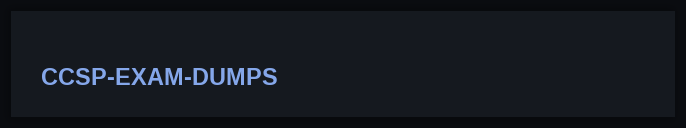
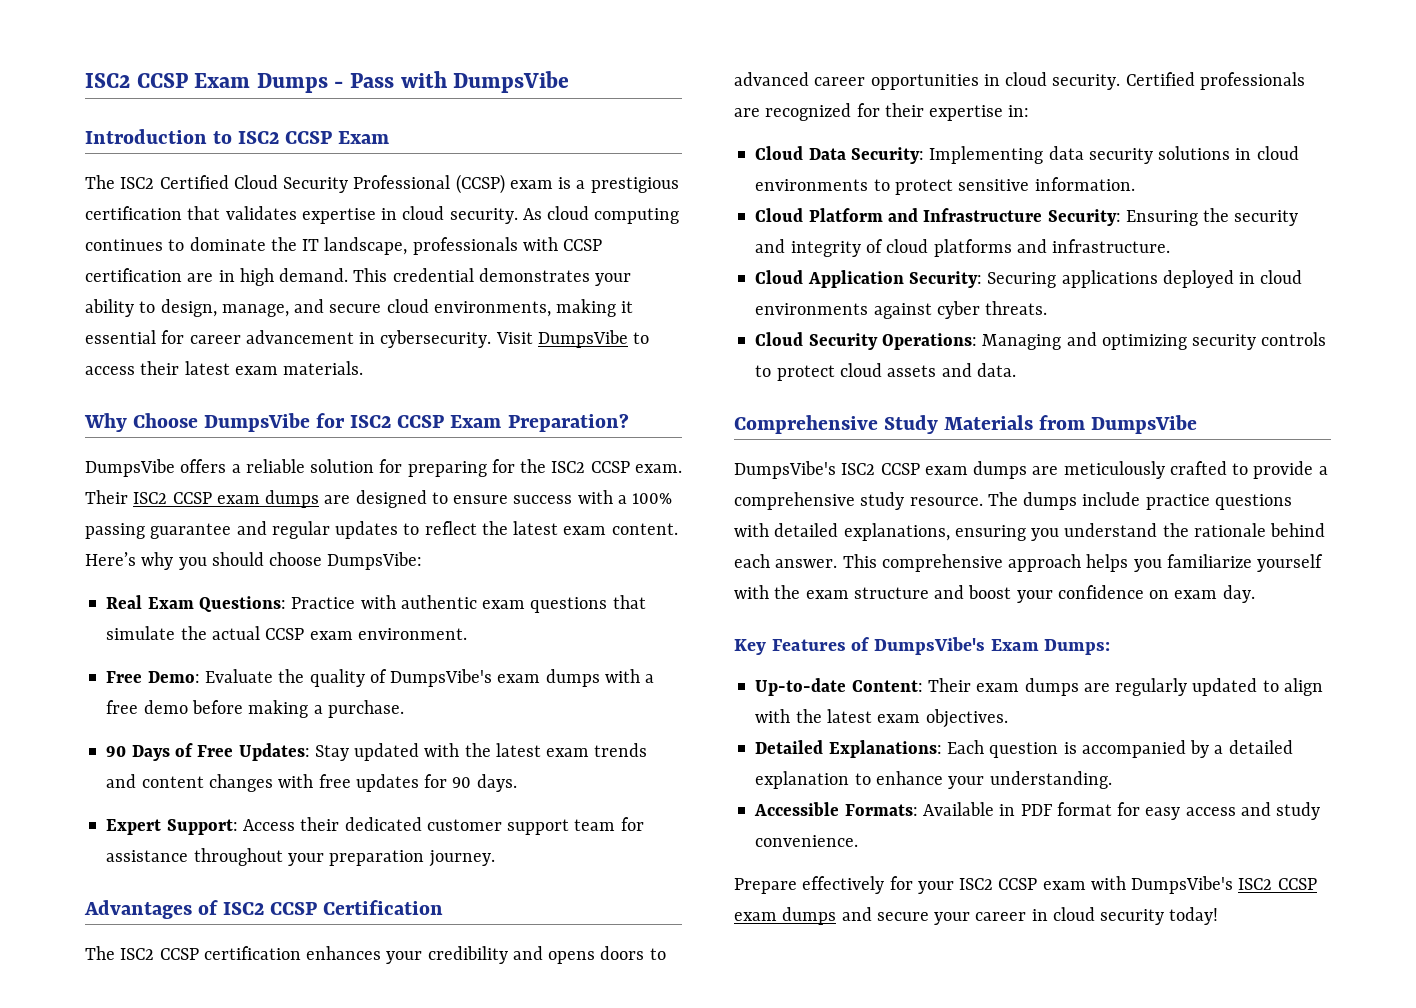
- CCSP-EXAM-DUMPS
+ ISC2 CCSP Exam Dumps - Pass with DumpsVibe
+ Introduction to ISC2 CCSP Exam
+ The ISC2 Certified Cloud Security Professional (CCSP) exam is a prestigious certification that validates expertise in cloud security. As cloud computing continues to dominate the IT landscape, professionals with CCSP certification are in high demand. This credential demonstrates your ability to design, manage, and secure cloud environments, making it essential for career advancement in cybersecurity. Visit DumpsVibe to access their latest exam materials.
+ Why Choose DumpsVibe for ISC2 CCSP Exam Preparation?
+ DumpsVibe offers a reliable solution for preparing for the ISC2 CCSP exam. Their ISC2 CCSP exam dumps are designed to ensure success with a 100% passing guarantee and regular updates to reflect the latest exam content. Here’s why you should choose DumpsVibe:
+ Real Exam Questions: Practice with authentic exam questions that simulate the actual CCSP exam environment.
+ Free Demo: Evaluate the quality of DumpsVibe's exam dumps with a free demo before making a purchase.
+ 90 Days of Free Updates: Stay updated with the latest exam trends and content changes with free updates for 90 days.
+ Expert Support: Access their dedicated customer support team for assistance throughout your preparation journey.
+ Advantages of ISC2 CCSP Certification
+ The ISC2 CCSP certification enhances your credibility and opens doors to advanced career opportunities in cloud security. Certified professionals are recognized for their expertise in:
+ Cloud Data Security: Implementing data security solutions in cloud environments to protect sensitive information.
+ Cloud Platform and Infrastructure Security: Ensuring the security and integrity of cloud platforms and infrastructure.
+ Cloud Application Security: Securing applications deployed in cloud environments against cyber threats.
+ Cloud Security Operations: Managing and optimizing security controls to protect cloud assets and data.
+ Comprehensive Study Materials from DumpsVibe
+ DumpsVibe's ISC2 CCSP exam dumps are meticulously crafted to provide a comprehensive study resource. The dumps include practice questions with detailed explanations, ensuring you understand the rationale behind each answer. This comprehensive approach helps you familiarize yourself with the exam structure and boost your confidence on exam day.
+ Key Features of DumpsVibe's Exam Dumps:
+ Up-to-date Content: Their exam dumps are regularly updated to align with the latest exam objectives.
+ Detailed Explanations: Each question is accompanied by a detailed explanation to enhance your understanding.
+ Accessible Formats: Available in PDF format for easy access and study convenience.
+ Prepare effectively for your ISC2 CCSP exam with DumpsVibe's ISC2 CCSP exam dumps and secure your career in cloud security today!

